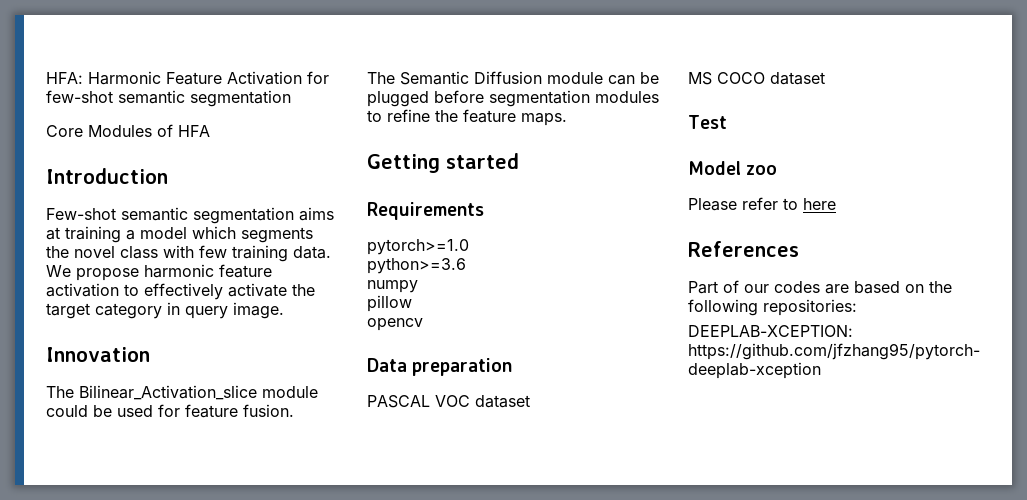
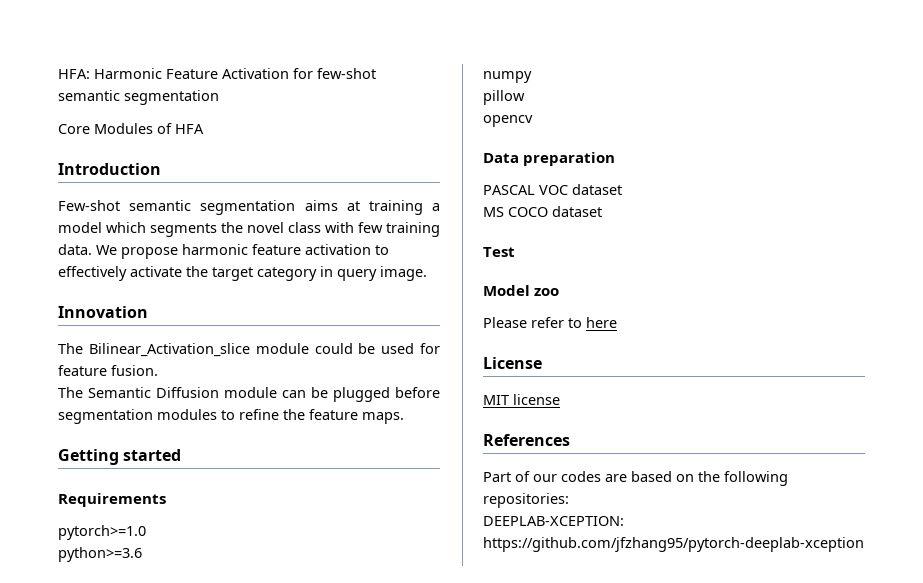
+ License
+ MIT license

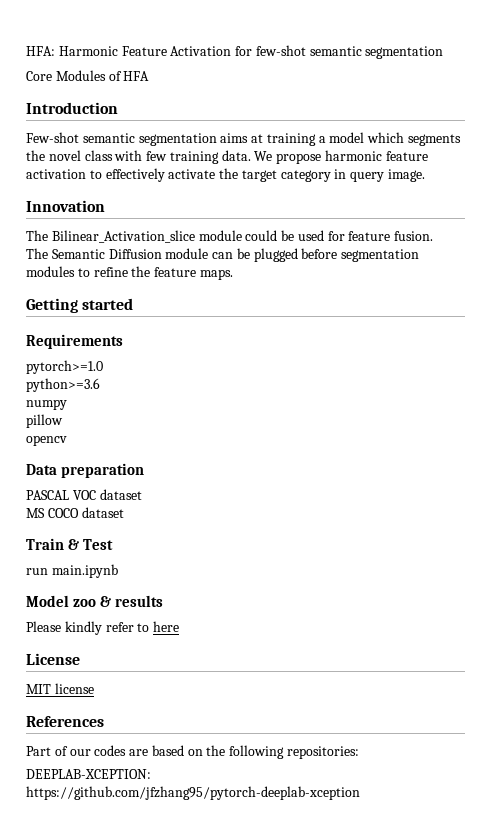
- Test
+ Train & Test
+ run main.ipynb
- Model zoo
+ Model zoo & results
- Please refer to here
+ Please kindly refer to here

